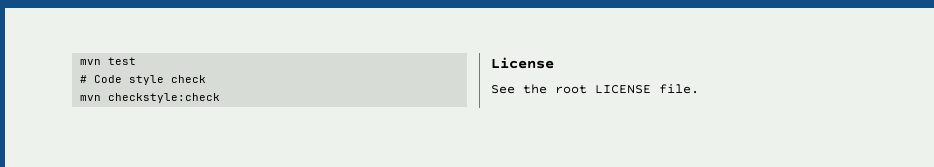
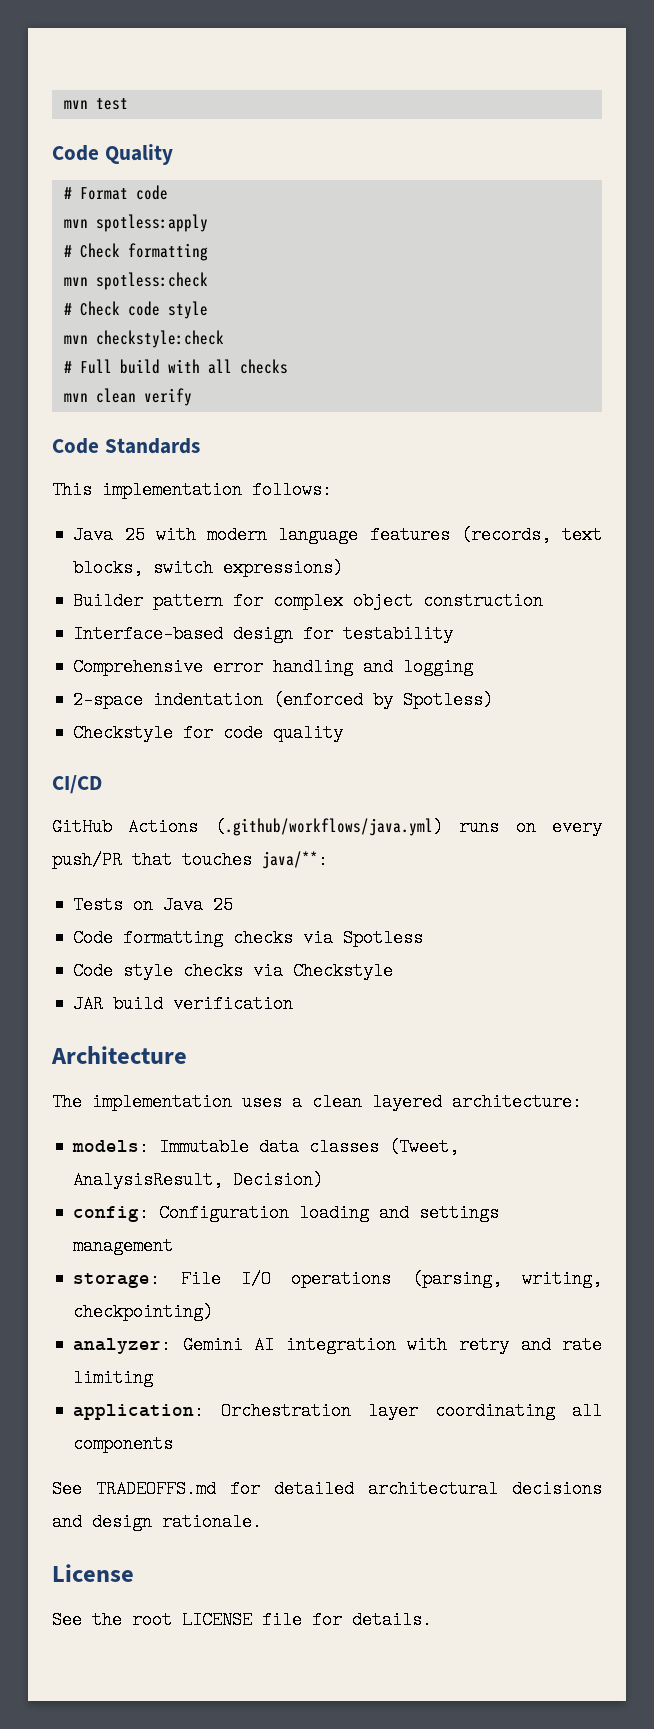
- # Code style check
+ Code Quality
+ # Format code
+ mvn spotless:apply
+ # Check formatting
+ mvn spotless:check
+ # Check code style
+ # Full build with all checks
+ mvn clean verify
+ Code Standards
+ This implementation follows:
+ Java 25 with modern language features (records, text blocks, switch expressions)
+ Builder pattern for complex object construction
+ Interface-based design for testability
+ Comprehensive error handling and logging
+ 2-space indentation (enforced by Spotless)
+ Checkstyle for code quality
+ CI/CD
+ GitHub Actions (.github/workflows/java.yml) runs on every push/PR that touches java/**:
+ Tests on Java 25
+ Code formatting checks via Spotless
+ Code style checks via Checkstyle
+ JAR build verification
+ Architecture
+ The implementation uses a clean layered architecture:
+ models: Immutable data classes (Tweet, AnalysisResult, Decision)
+ config: Configuration loading and settings management
+ storage: File I/O operations (parsing, writing, checkpointing)
+ analyzer: Gemini AI integration with retry and rate limiting
+ application: Orchestration layer coordinating all components
+ See TRADEOFFS.md for detailed architectural decisions and design rationale.
- See the root LICENSE file.
+ See the root LICENSE file for details.

